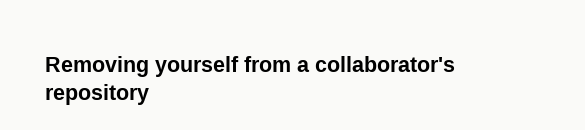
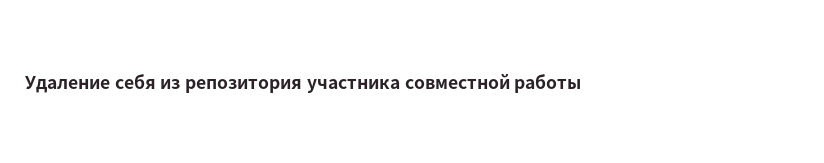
- Removing yourself from a collaborator's repository
+ Удаление себя из репозитория участника совместной работы

